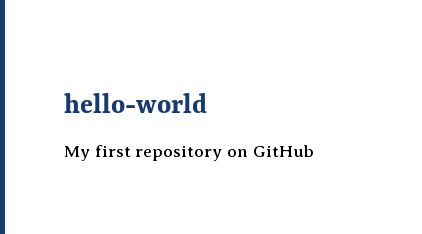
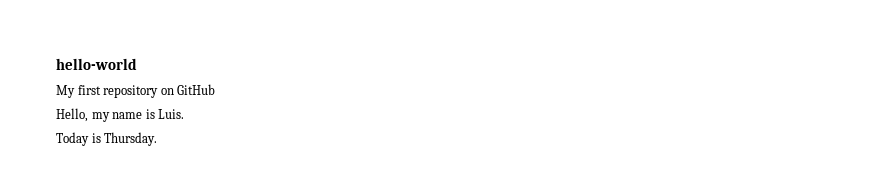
+ Hello, my name is Luis.
+ Today is Thursday.

